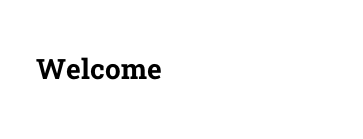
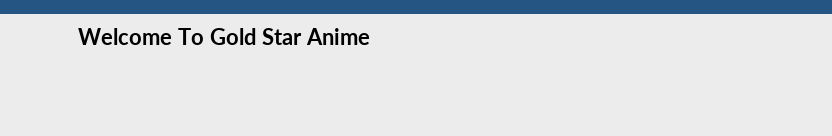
- Welcome
+ Welcome To Gold Star Anime

